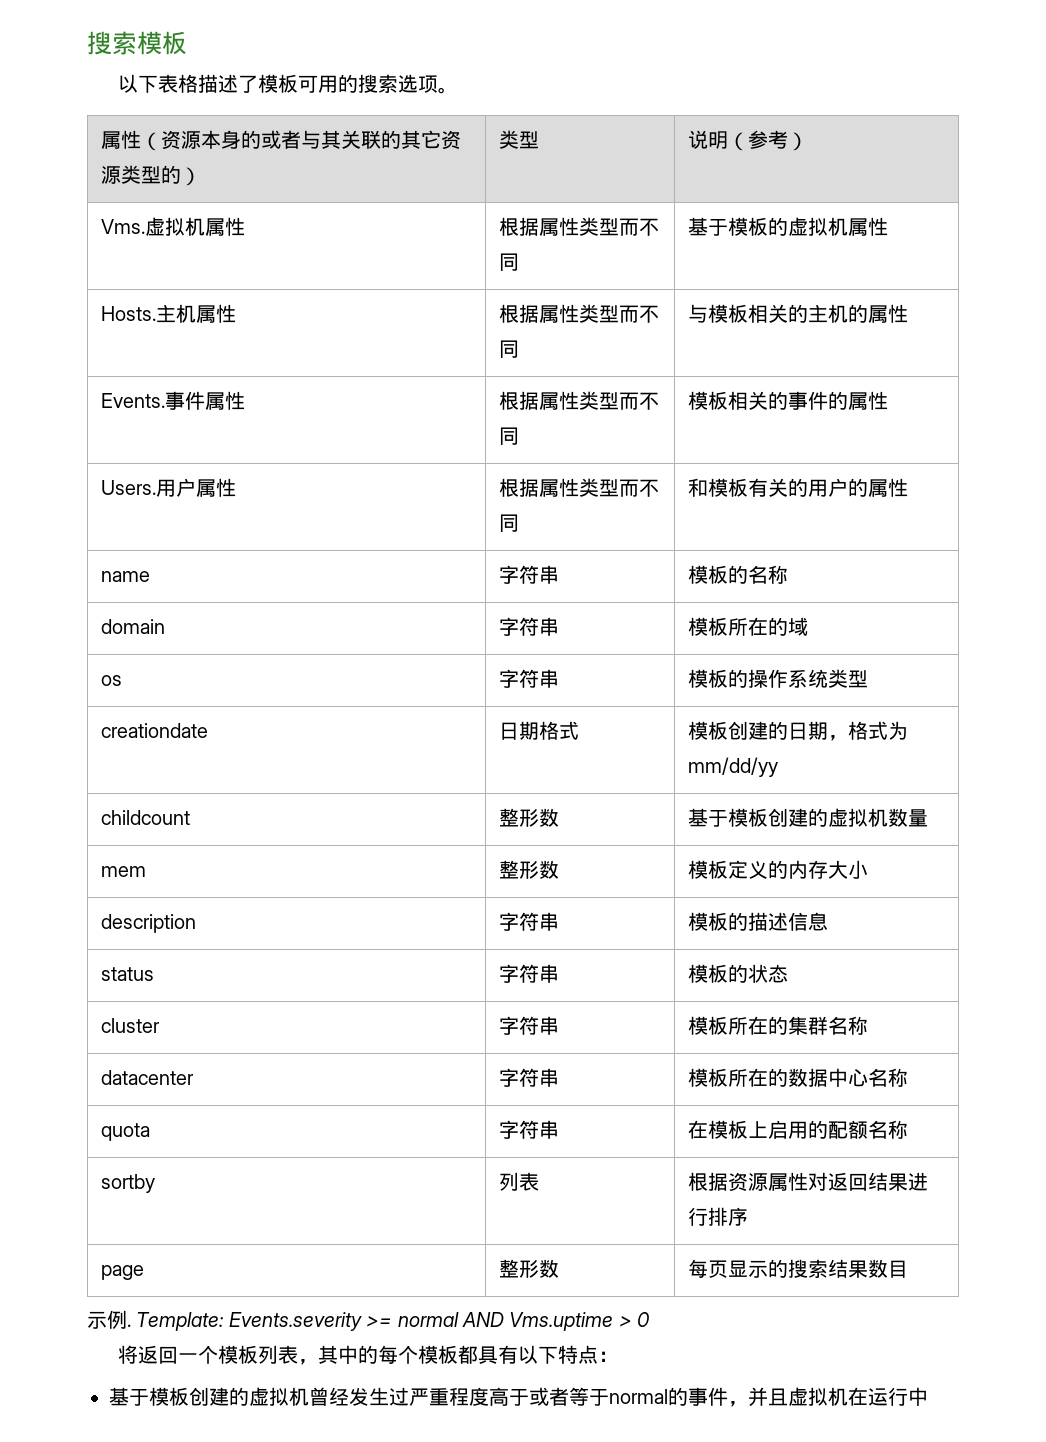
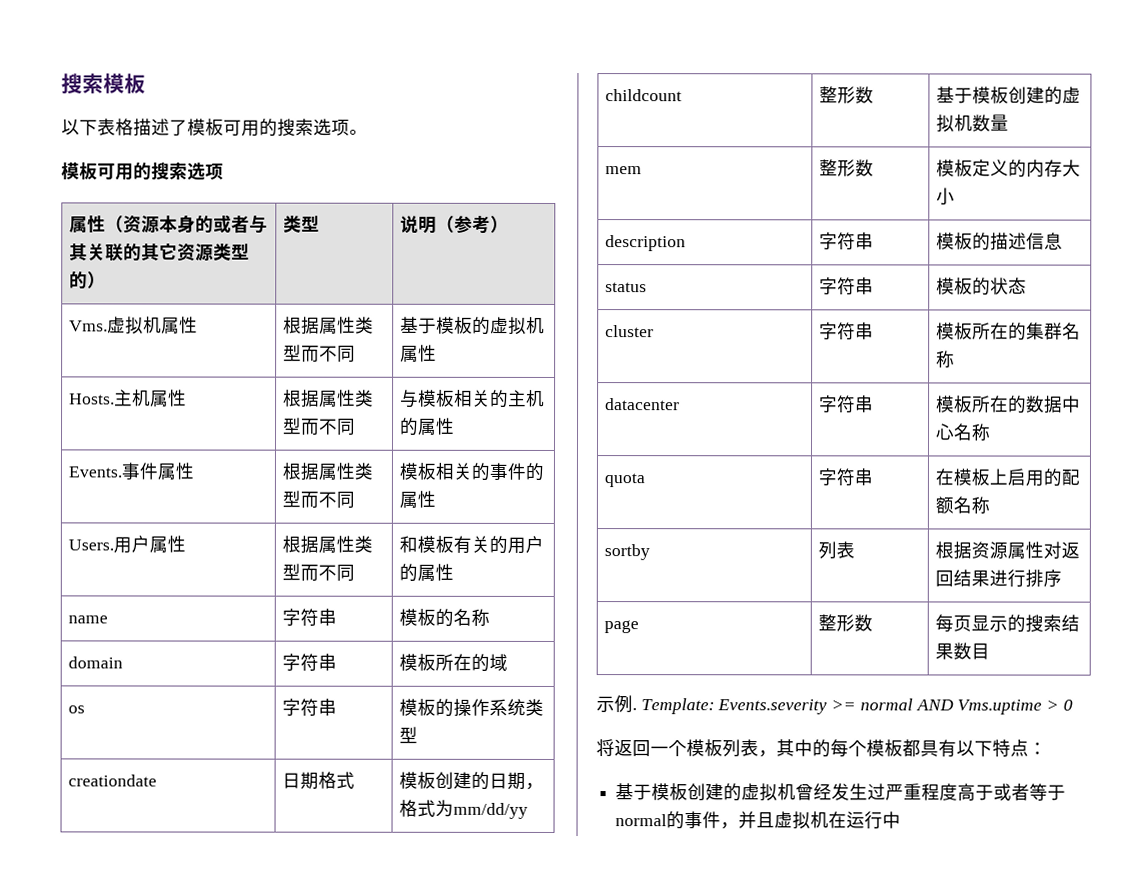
  以下表格描述了模板可用的搜索选项。
+ 模板可用的搜索选项

